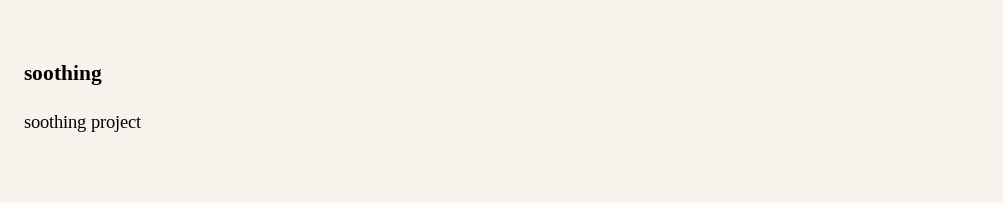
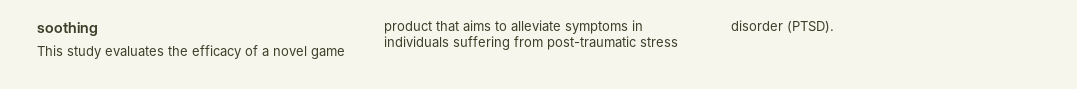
- soothing project
+ This study evaluates the efficacy of a novel game product that aims to alleviate symptoms in individuals suffering from post-traumatic stress disorder (PTSD).

